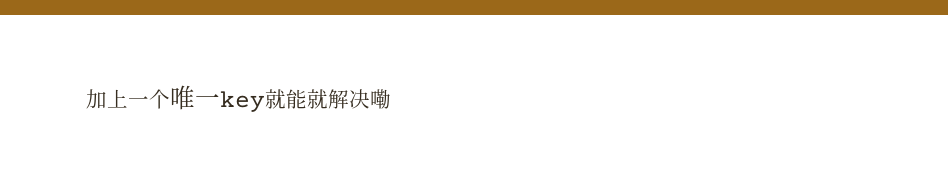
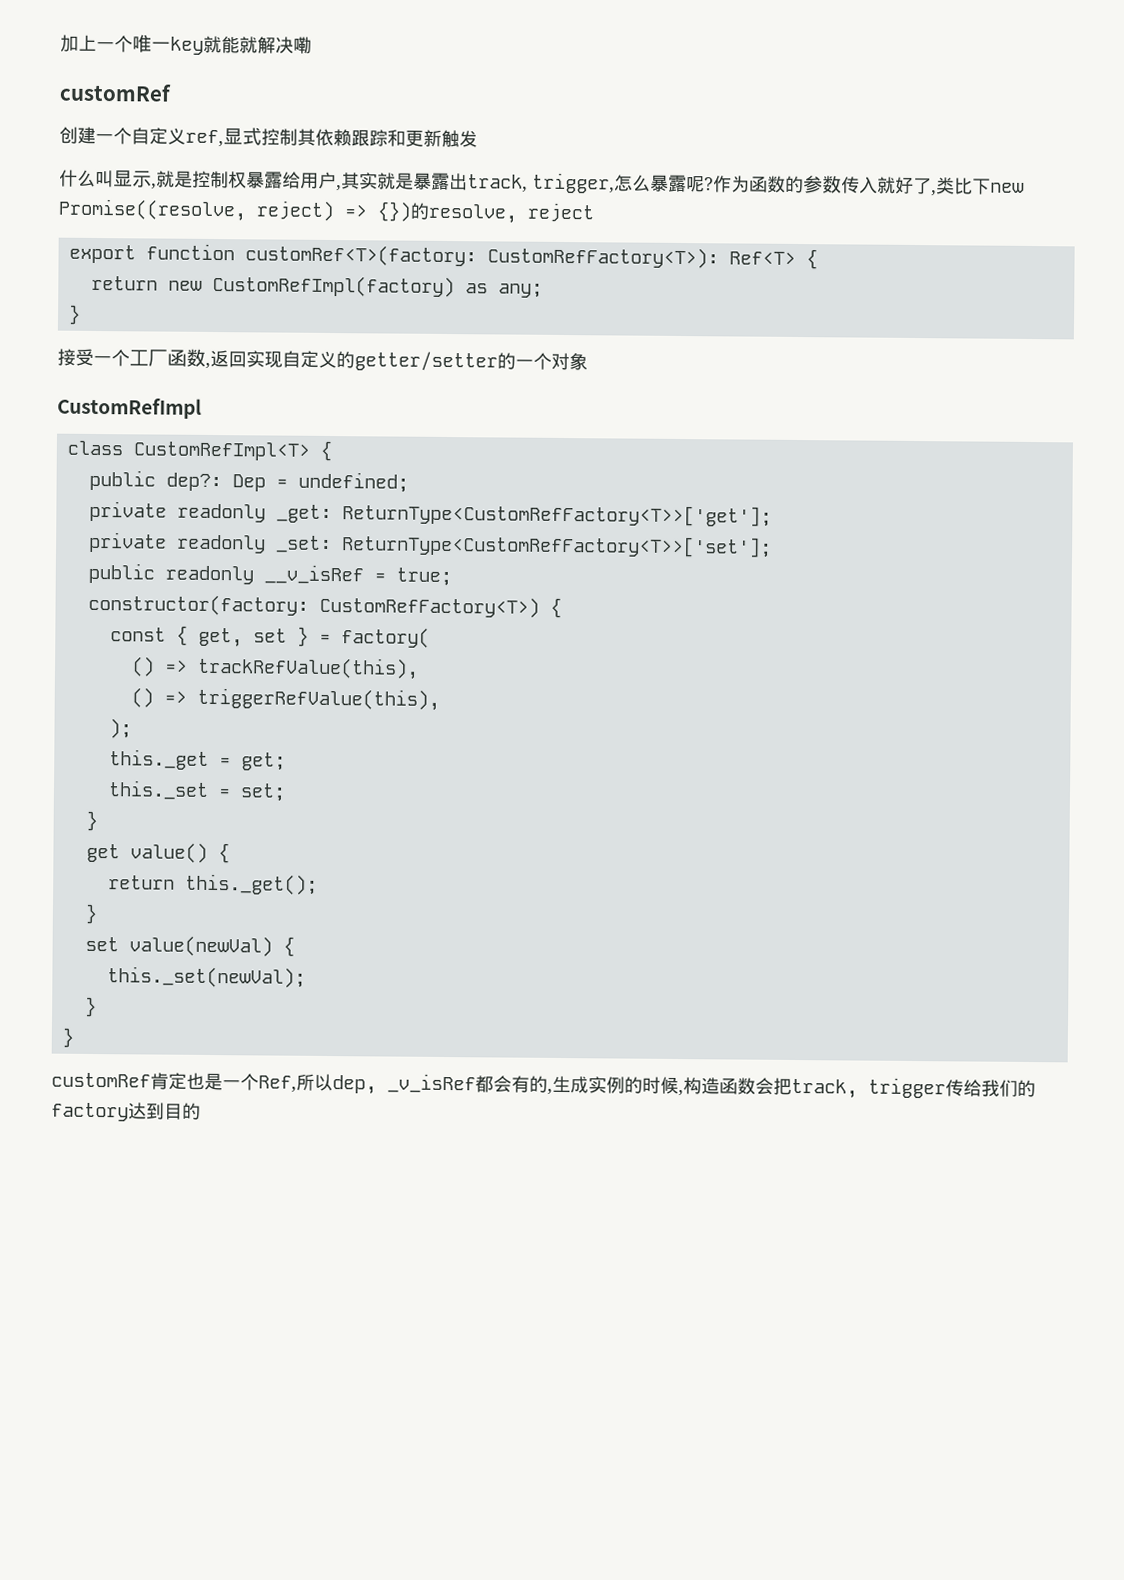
  加上一个唯一key就能就解决嘞
+ customRef
+ 创建一个自定义ref,显式控制其依赖跟踪和更新触发
+ 什么叫显示,就是控制权暴露给用户,其实就是暴露出track, trigger,怎么暴露呢?作为函数的参数传入就好了,类比下new Promise((resolve, reject) => {})的resolve, reject
+ export function customRef<T>(factory: CustomRefFactory<T>): Ref<T> {
+ return new CustomRefImpl(factory) as any;
+ }
+ 接受一个工厂函数,返回实现自定义的getter/setter的一个对象
+ CustomRefImpl
+ class CustomRefImpl<T> {
+ public dep?: Dep = undefined;
+ private readonly _get: ReturnType<CustomRefFactory<T>>['get'];
+ private readonly _set: ReturnType<CustomRefFactory<T>>['set'];
+ public readonly __v_isRef = true;
+ constructor(factory: CustomRefFactory<T>) {
+ const { get, set } = factory(
+ () => trackRefValue(this),
+ () => triggerRefValue(this),
+ );
+ this._get = get;
+ this._set = set;
+ }
+ get value() {
+ return this._get();
+ }
+ set value(newVal) {
+ this._set(newVal);
+ }
+ }
+ customRef肯定也是一个Ref,所以dep, _v_isRef都会有的,生成实例的时候,构造函数会把track, trigger传给我们的factory达到目的

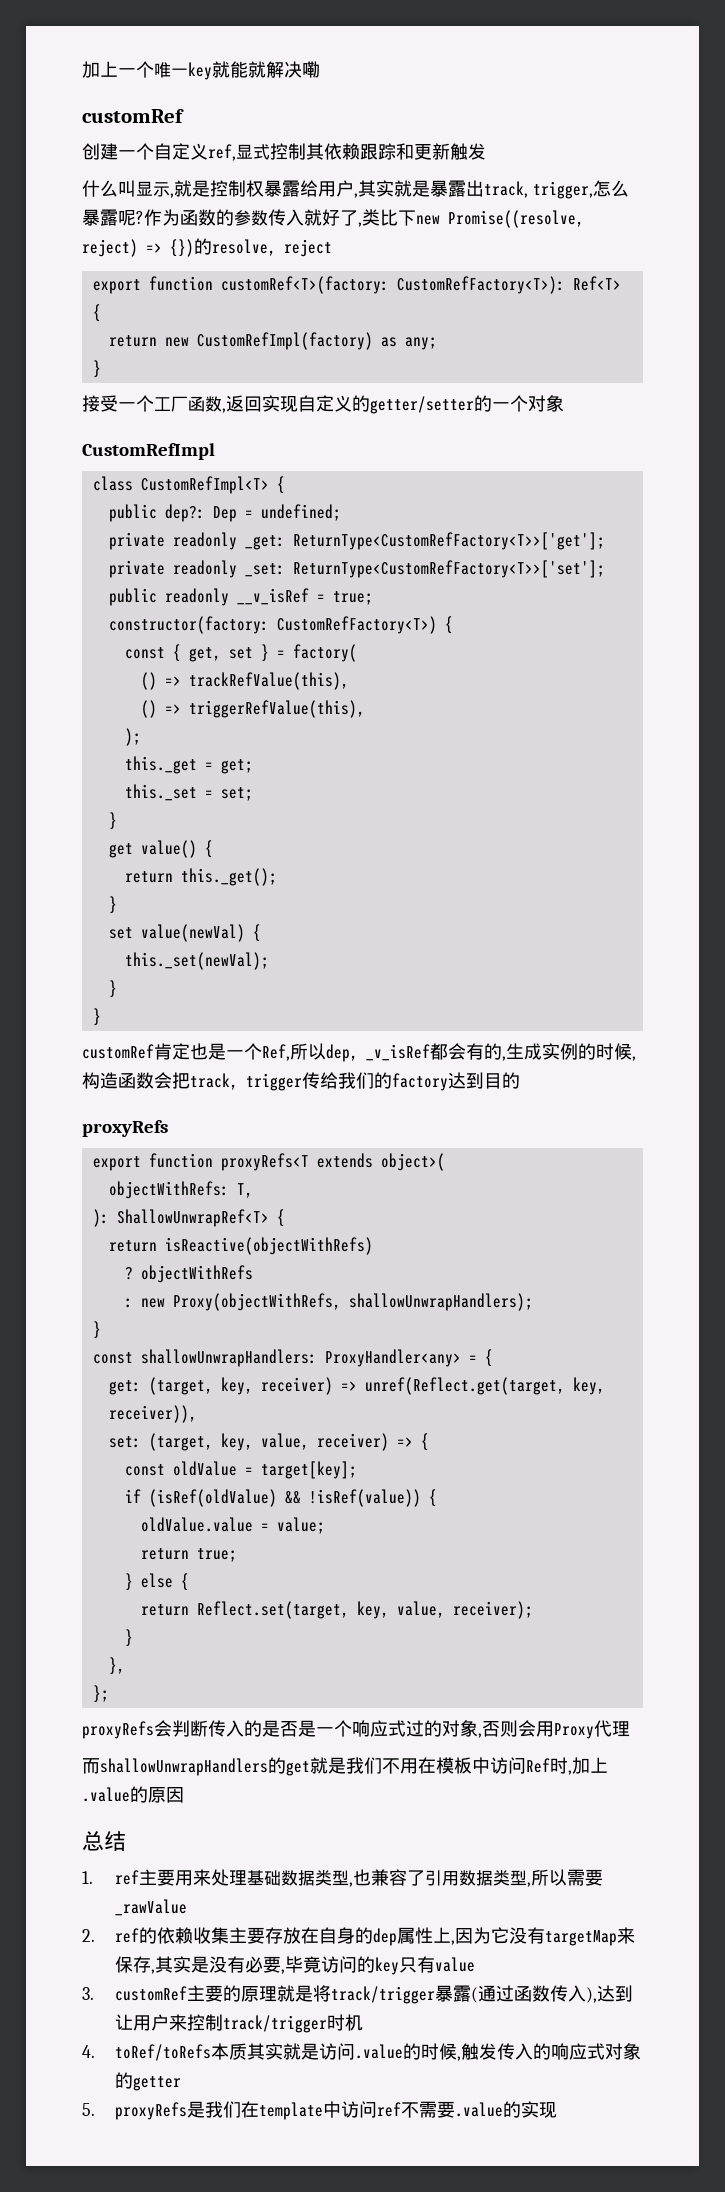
  customRef肯定也是一个Ref,所以dep, _v_isRef都会有的,生成实例的时候,构造函数会把track, trigger传给我们的factory达到目的
+ proxyRefs
+ export function proxyRefs<T extends object>(
+ objectWithRefs: T,
+ ): ShallowUnwrapRef<T> {
+ return isReactive(objectWithRefs)
+ ? objectWithRefs
+ : new Proxy(objectWithRefs, shallowUnwrapHandlers);
+ }
+ const shallowUnwrapHandlers: ProxyHandler<any> = {
+ get: (target, key, receiver) => unref(Reflect.get(target, key, receiver)),
+ set: (target, key, value, receiver) => {
+ const oldValue = target[key];
+ if (isRef(oldValue) && !isRef(value)) {
+ oldValue.value = value;
+ return true;
+ } else {
+ return Reflect.set(target, key, value, receiver);
+ }
+ },
+ };
+ proxyRefs会判断传入的是否是一个响应式过的对象,否则会用Proxy代理
+ 而shallowUnwrapHandlers的get就是我们不用在模板中访问Ref时,加上.value的原因
+ 总结
+ 1. ref主要用来处理基础数据类型,也兼容了引用数据类型,所以需要_rawValue
+ 2. ref的依赖收集主要存放在自身的dep属性上,因为它没有targetMap来保存,其实是没有必要,毕竟访问的key只有value
+ 3. customRef主要的原理就是将track/trigger暴露(通过函数传入),达到让用户来控制track/trigger时机
+ 4. toRef/toRefs本质其实就是访问.value的时候,触发传入的响应式对象的getter
+ 5. proxyRefs是我们在template中访问ref不需要.value的实现

